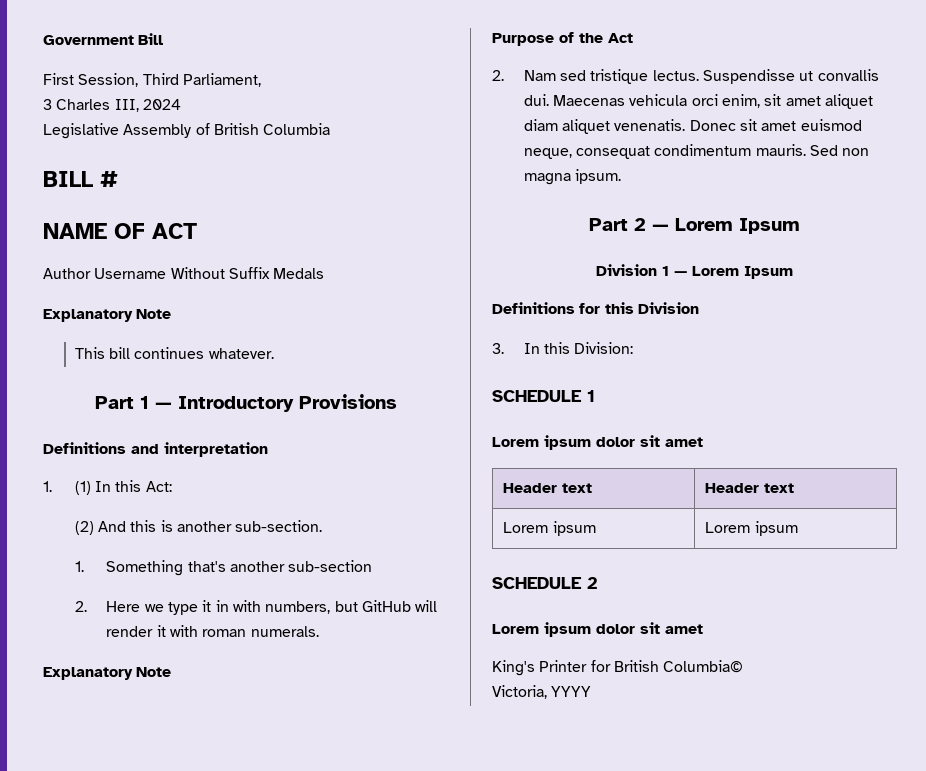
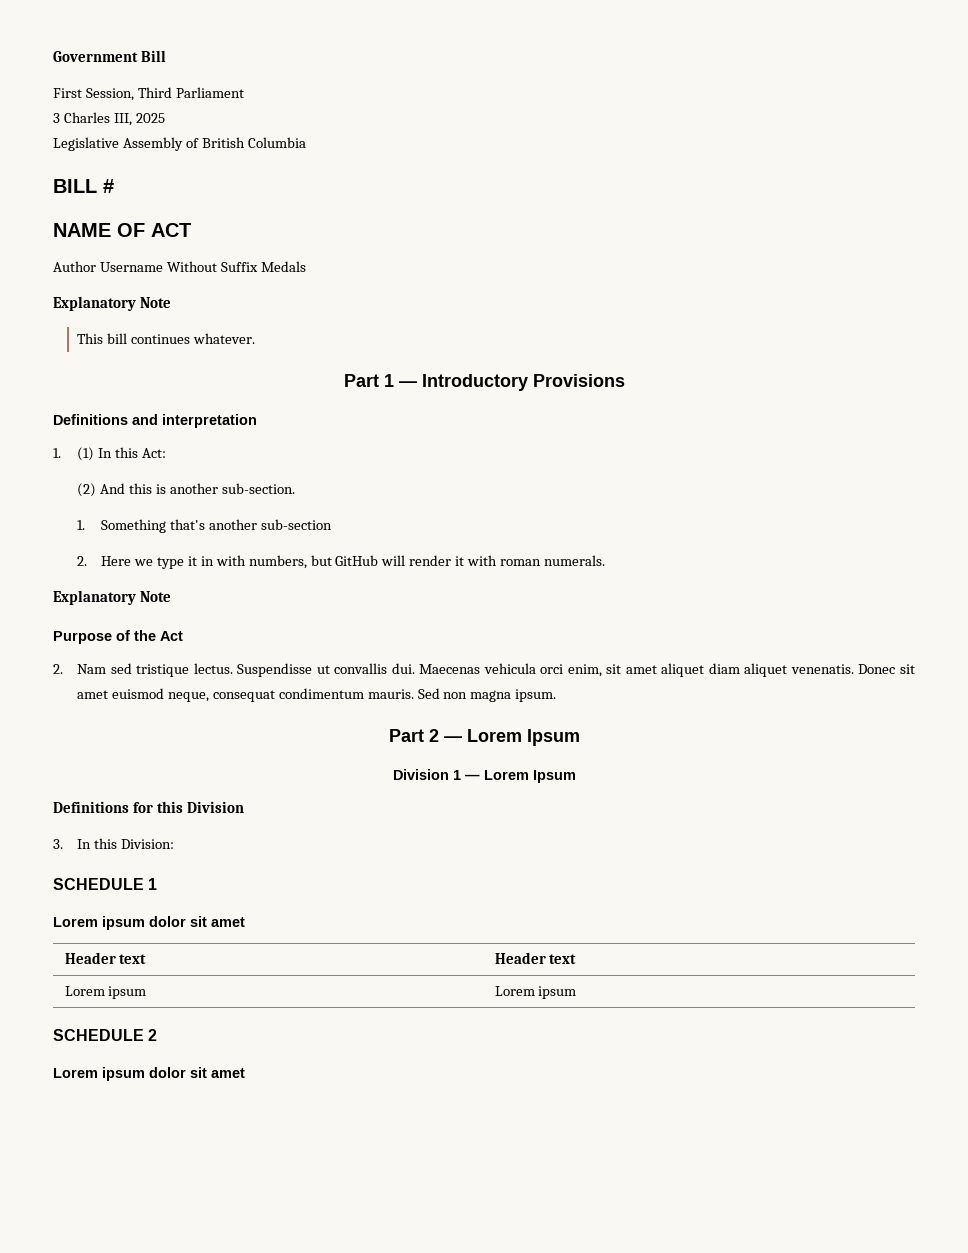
- First Session, Third Parliament,
+ First Session, Third Parliament
- 3 Charles III, 2024
+ 3 Charles III, 2025
- King's Printer for British Columbia©
- Victoria, YYYY

